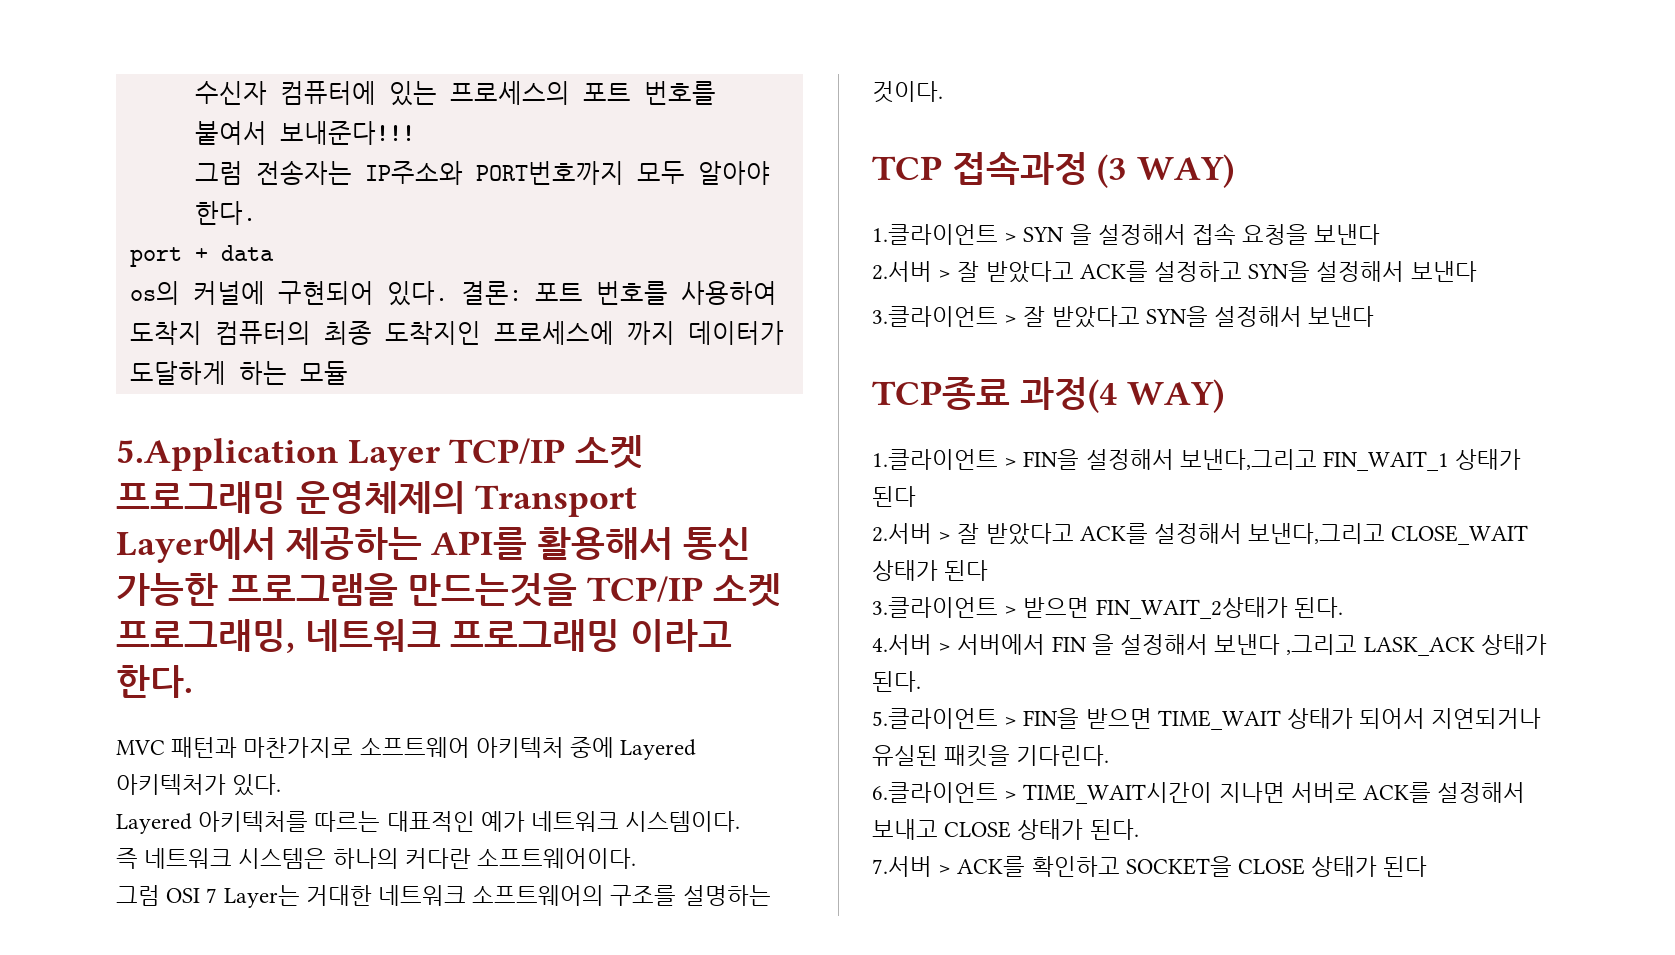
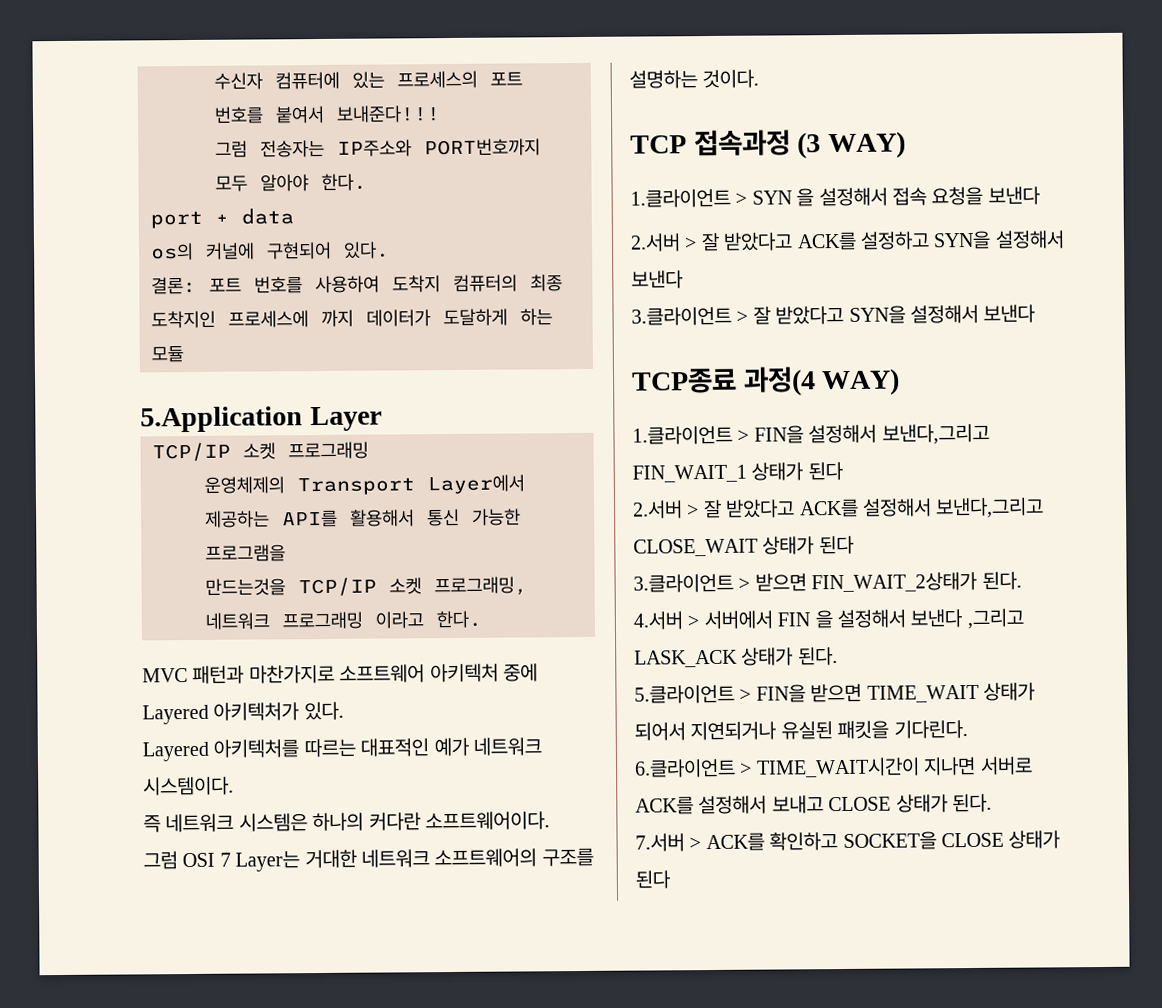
- os의 커널에 구현되어 있다. 결론: 포트 번호를 사용하여 도착지 컴퓨터의 최종 도착지인 프로세스에 까지 데이터가 도달하게 하는 모듈
+ os의 커널에 구현되어 있다.
+ 결론: 포트 번호를 사용하여 도착지 컴퓨터의 최종 도착지인 프로세스에 까지 데이터가 도달하게 하는 모듈
- 5.Application Layer TCP/IP 소켓 프로그래밍 운영체제의 Transport Layer에서 제공하는 API를 활용해서 통신 가능한 프로그램을 만드는것을 TCP/IP 소켓 프로그래밍, 네트워크 프로그래밍 이라고 한다.
+ 5.Application Layer
+ TCP/IP 소켓 프로그래밍
+ 운영체제의 Transport Layer에서 제공하는 API를 활용해서 통신 가능한 프로그램을
+ 만드는것을 TCP/IP 소켓 프로그래밍, 네트워크 프로그래밍 이라고 한다.

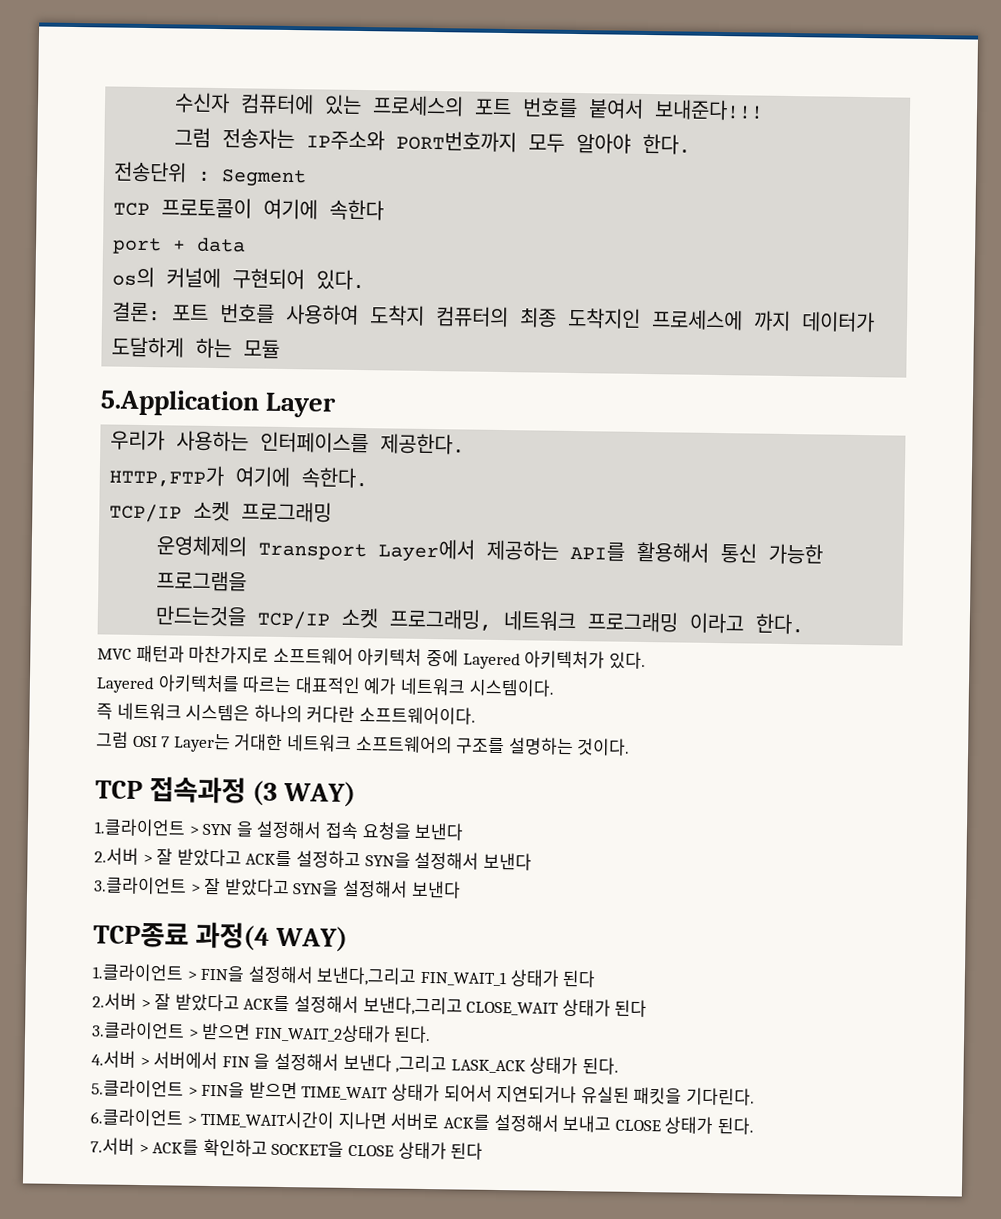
+ 전송단위 : Segment
+ TCP 프로토콜이 여기에 속한다
+ 우리가 사용하는 인터페이스를 제공한다.
+ HTTP,FTP가 여기에 속한다.

